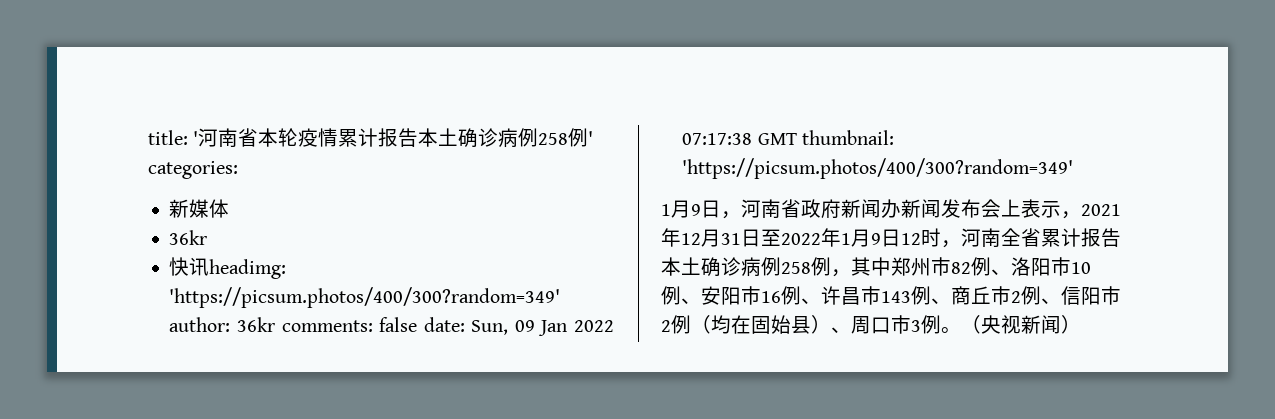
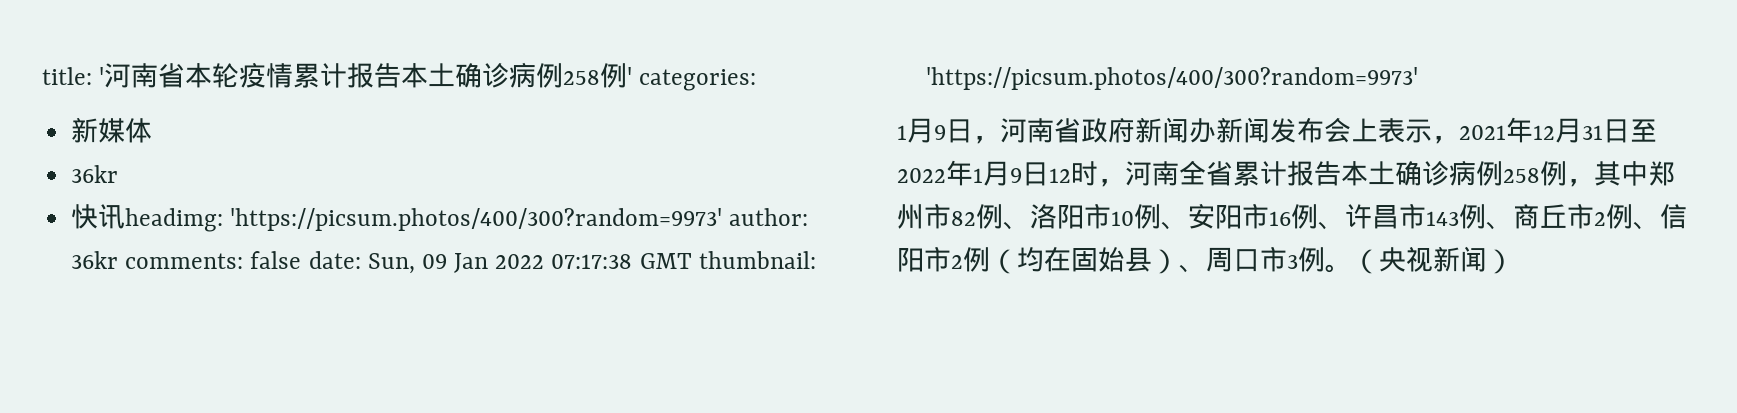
- 快讯headimg: 'https://picsum.photos/400/300?random=349' author: 36kr comments: false date: Sun, 09 Jan 2022 07:17:38 GMT thumbnail: 'https://picsum.photos/400/300?random=349'
+ 快讯headimg: 'https://picsum.photos/400/300?random=9973' author: 36kr comments: false date: Sun, 09 Jan 2022 07:17:38 GMT thumbnail: 'https://picsum.photos/400/300?random=9973'

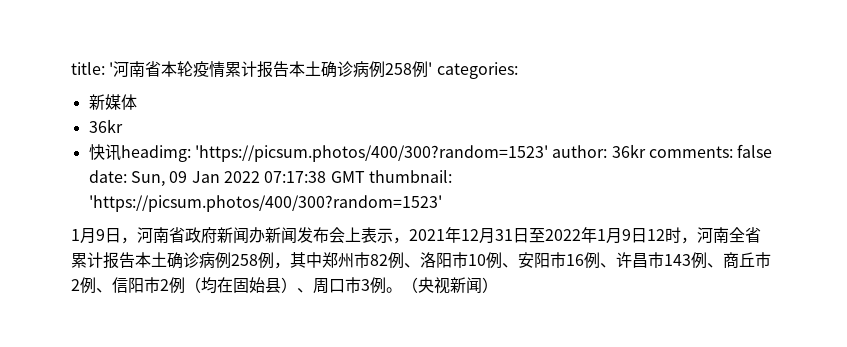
- 快讯headimg: 'https://picsum.photos/400/300?random=9973' author: 36kr comments: false date: Sun, 09 Jan 2022 07:17:38 GMT thumbnail: 'https://picsum.photos/400/300?random=9973'
+ 快讯headimg: 'https://picsum.photos/400/300?random=1523' author: 36kr comments: false date: Sun, 09 Jan 2022 07:17:38 GMT thumbnail: 'https://picsum.photos/400/300?random=1523'

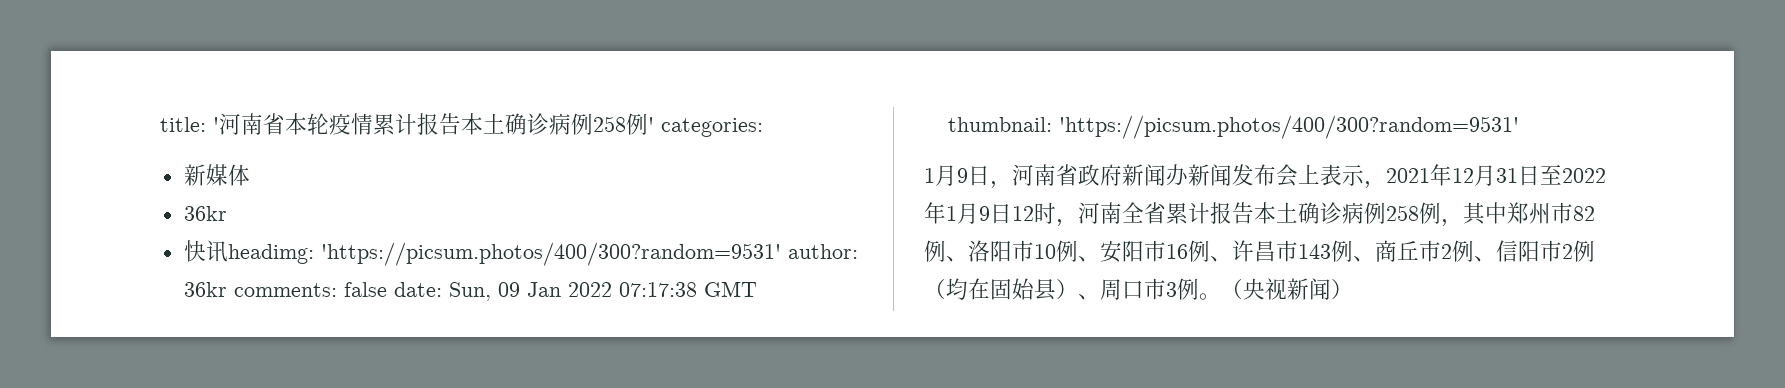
- 快讯headimg: 'https://picsum.photos/400/300?random=1523' author: 36kr comments: false date: Sun, 09 Jan 2022 07:17:38 GMT thumbnail: 'https://picsum.photos/400/300?random=1523'
+ 快讯headimg: 'https://picsum.photos/400/300?random=9531' author: 36kr comments: false date: Sun, 09 Jan 2022 07:17:38 GMT thumbnail: 'https://picsum.photos/400/300?random=9531'

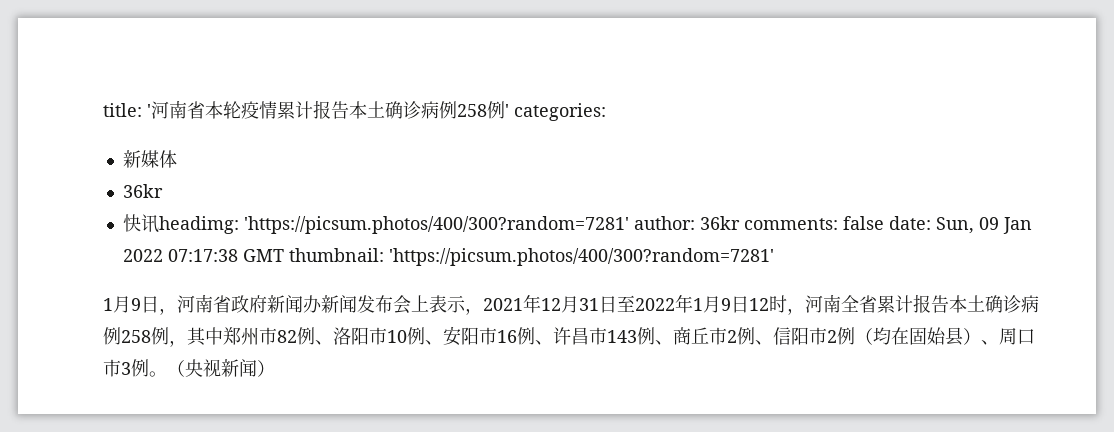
- 快讯headimg: 'https://picsum.photos/400/300?random=9531' author: 36kr comments: false date: Sun, 09 Jan 2022 07:17:38 GMT thumbnail: 'https://picsum.photos/400/300?random=9531'
+ 快讯headimg: 'https://picsum.photos/400/300?random=7281' author: 36kr comments: false date: Sun, 09 Jan 2022 07:17:38 GMT thumbnail: 'https://picsum.photos/400/300?random=7281'

